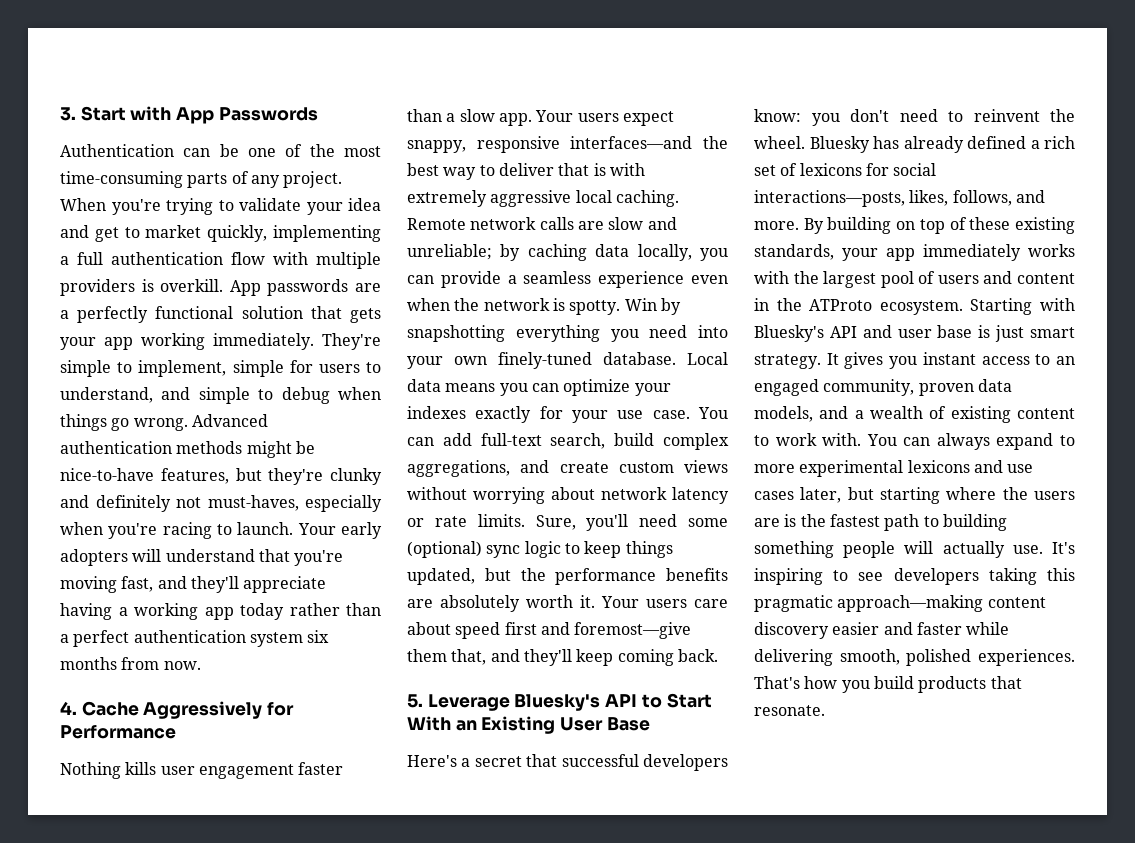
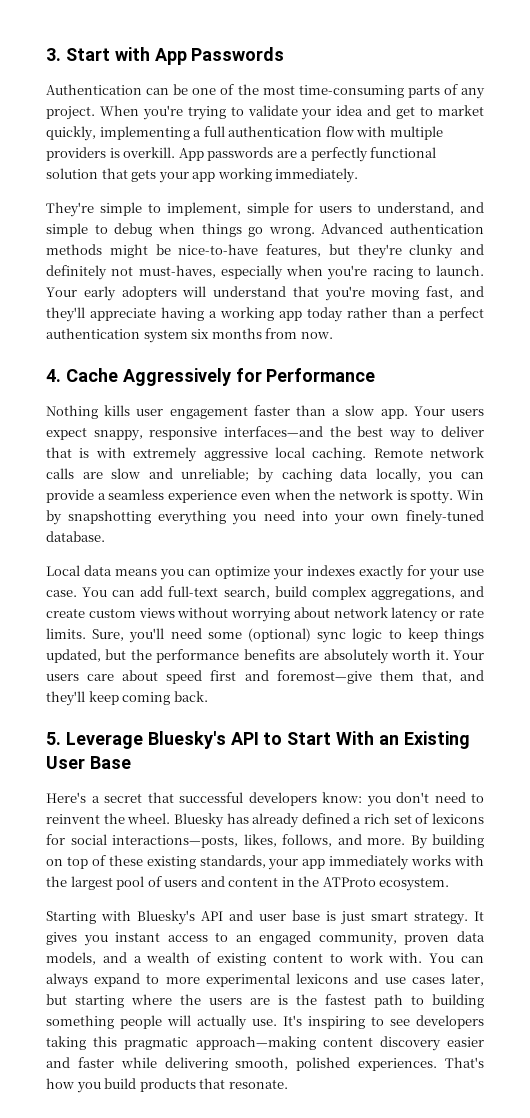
- App passwords are a perfectly functional solution that gets your app working immediately. They're simple to implement, simple for users to understand, and simple to debug when things go wrong.
+ App passwords are a perfectly functional solution that gets your app working immediately.
+ They're simple to implement, simple for users to understand, and simple to debug when things go wrong.
- Win by snapshotting everything you need into your own finely-tuned database. Local data means you can optimize your indexes exactly for your use case.
+ Win by snapshotting everything you need into your own finely-tuned database.
+ Local data means you can optimize your indexes exactly for your use case.
- By building on top of these existing standards, your app immediately works with the largest pool of users and content in the ATProto ecosystem. Starting with Bluesky's API and user base is just smart strategy.
+ By building on top of these existing standards, your app immediately works with the largest pool of users and content in the ATProto ecosystem.
+ Starting with Bluesky's API and user base is just smart strategy.

